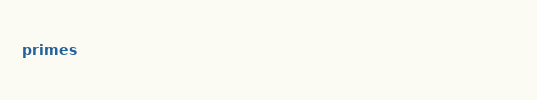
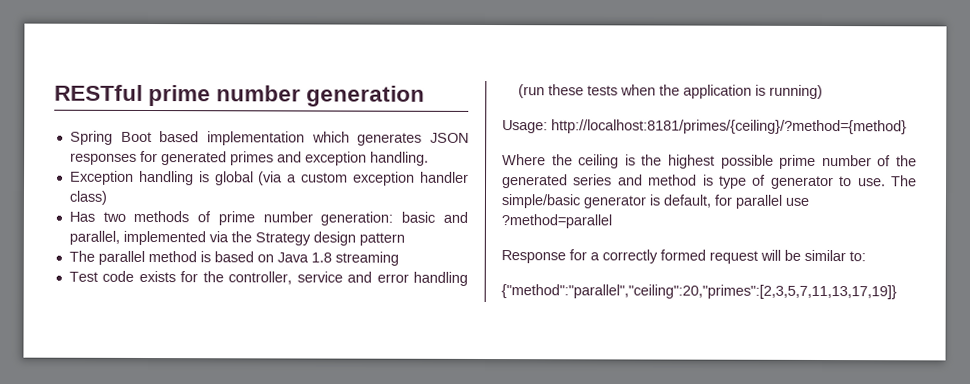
- primes
+ RESTful prime number generation
+ Spring Boot based implementation which generates JSON responses for generated primes and exception handling.
+ Exception handling is global (via a custom exception handler class)
+ Has two methods of prime number generation: basic and parallel, implemented via the Strategy design pattern
+ The parallel method is based on Java 1.8 streaming
+ Test code exists for the controller, service and error handling (run these tests when the application is running)
+ Usage: http://localhost:8181/primes/{ceiling}/?method={method}
+ Where the ceiling is the highest possible prime number of the generated series and method is type of generator to use. The simple/basic generator is default, for parallel use ?method=parallel
+ Response for a correctly formed request will be similar to:
+ {"method":"parallel","ceiling":20,"primes":[2,3,5,7,11,13,17,19]}

